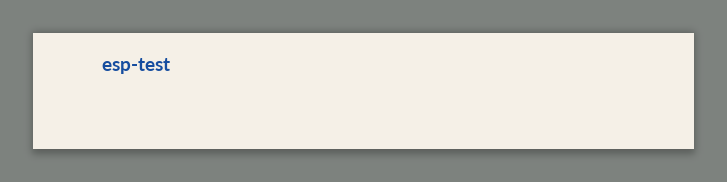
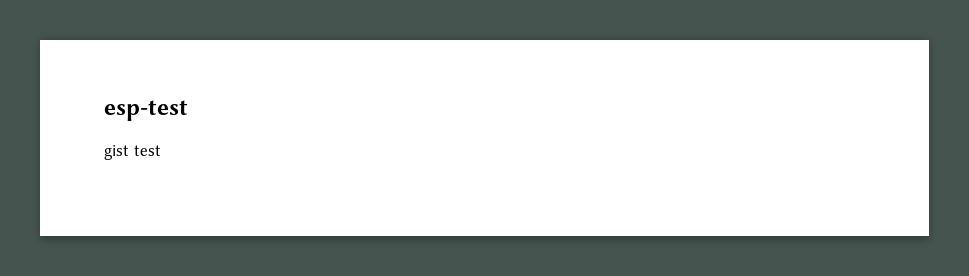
+ gist test

